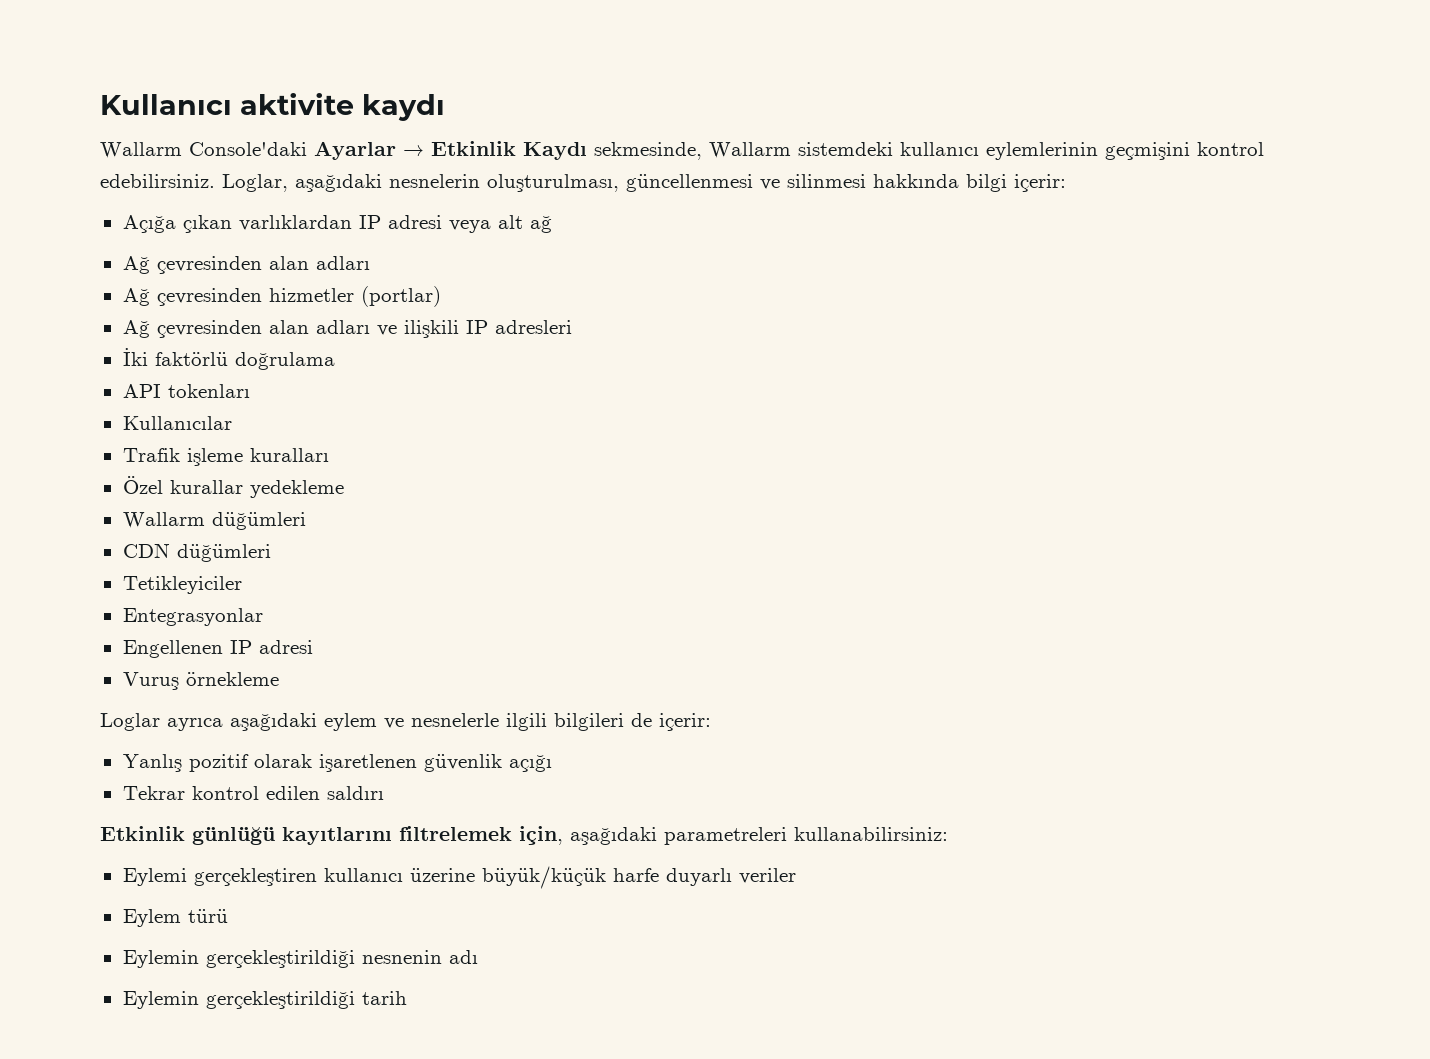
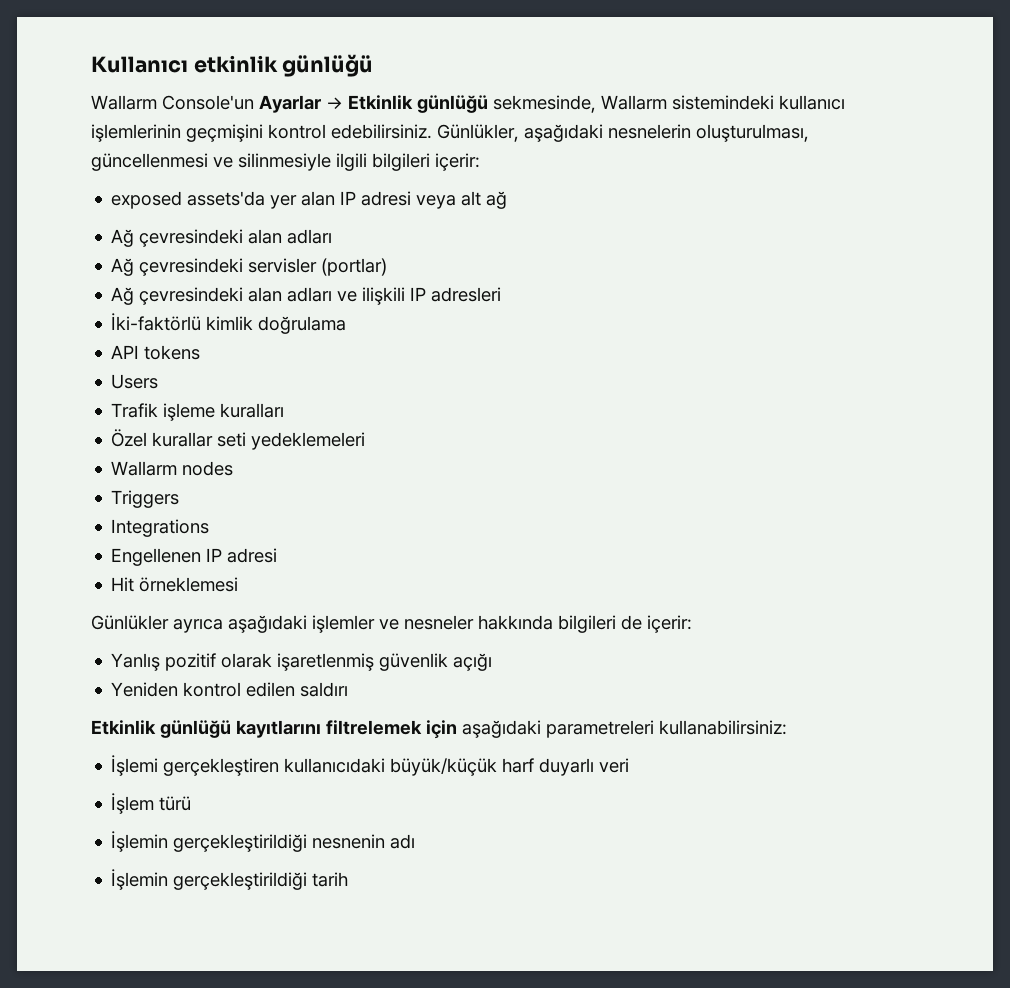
- Kullanıcı aktivite kaydı
- Wallarm Console'daki Ayarlar → Etkinlik Kaydı sekmesinde, Wallarm sistemdeki kullanıcı eylemlerinin geçmişini kontrol edebilirsiniz.
+ Kullanıcı etkinlik günlüğü
+ Wallarm Console'un Ayarlar → Etkinlik günlüğü sekmesinde, Wallarm sistemindeki kullanıcı işlemlerinin geçmişini kontrol edebilirsiniz.
- Loglar, aşağıdaki nesnelerin oluşturulması, güncellenmesi ve silinmesi hakkında bilgi içerir:
- Açığa çıkan varlıklardan IP adresi veya alt ağ
- Ağ çevresinden alan adları
+ Günlükler, aşağıdaki nesnelerin oluşturulması, güncellenmesi ve silinmesiyle ilgili bilgileri içerir:
+ exposed assets'da yer alan IP adresi veya alt ağ
+ Ağ çevresindeki alan adları
- Ağ çevresinden hizmetler (portlar)
+ Ağ çevresindeki servisler (portlar)
- Ağ çevresinden alan adları ve ilişkili IP adresleri
+ Ağ çevresindeki alan adları ve ilişkili IP adresleri
- İki faktörlü doğrulama
+ İki‑faktörlü kimlik doğrulama
- API tokenları
- Kullanıcılar
+ API tokens
+ Users
- Özel kurallar yedekleme
- Wallarm düğümleri
- CDN düğümleri
- Tetikleyiciler
- Entegrasyonlar
+ Özel kurallar seti yedeklemeleri
+ Wallarm nodes
+ Triggers
+ Integrations
  Engellenen IP adresi
- Vuruş örnekleme
- Loglar ayrıca aşağıdaki eylem ve nesnelerle ilgili bilgileri de içerir:
+ Hit örneklemesi
+ Günlükler ayrıca aşağıdaki işlemler ve nesneler hakkında bilgileri de içerir:
- Yanlış pozitif olarak işaretlenen güvenlik açığı
+ Yanlış pozitif olarak işaretlenmiş güvenlik açığı
- Tekrar kontrol edilen saldırı
+ Yeniden kontrol edilen saldırı
- Etkinlik günlüğü kayıtlarını filtrelemek için, aşağıdaki parametreleri kullanabilirsiniz:
+ Etkinlik günlüğü kayıtlarını filtrelemek için aşağıdaki parametreleri kullanabilirsiniz:
- Eylemi gerçekleştiren kullanıcı üzerine büyük/küçük harfe duyarlı veriler
- Eylem türü
+ İşlemi gerçekleştiren kullanıcıdaki büyük/küçük harf duyarlı veri
+ İşlem türü
- Eylemin gerçekleştirildiği nesnenin adı
+ İşlemin gerçekleştirildiği nesnenin adı
- Eylemin gerçekleştirildiği tarih
+ İşlemin gerçekleştirildiği tarih

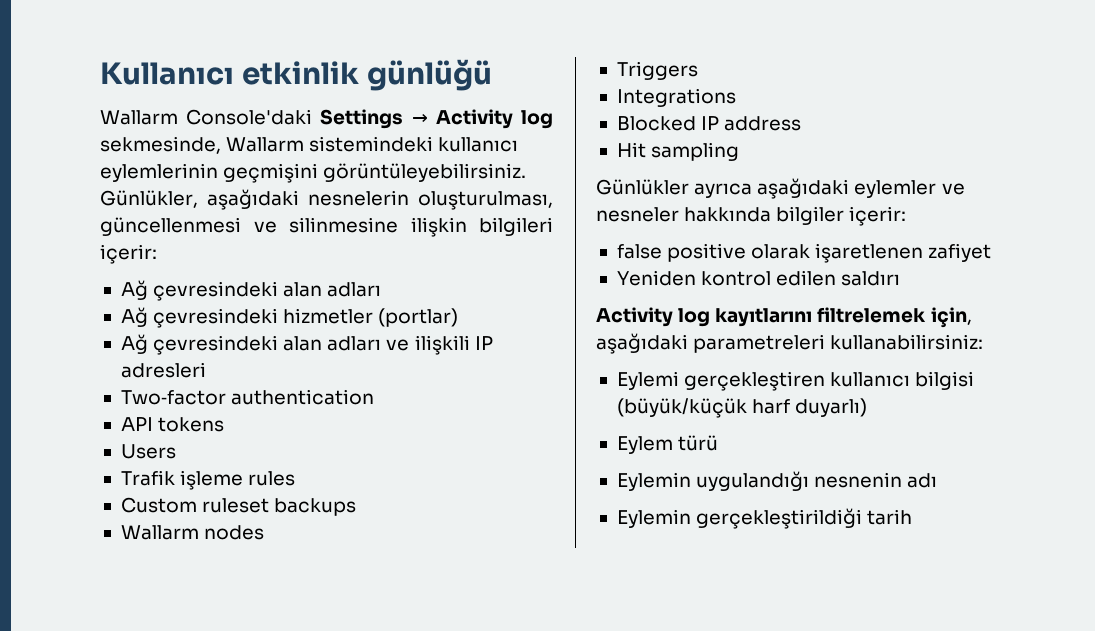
- Wallarm Console'un Ayarlar → Etkinlik günlüğü sekmesinde, Wallarm sistemindeki kullanıcı işlemlerinin geçmişini kontrol edebilirsiniz.
+ Wallarm Console'daki Settings → Activity log sekmesinde, Wallarm sistemindeki kullanıcı eylemlerinin geçmişini görüntüleyebilirsiniz.
- Günlükler, aşağıdaki nesnelerin oluşturulması, güncellenmesi ve silinmesiyle ilgili bilgileri içerir:
+ Günlükler, aşağıdaki nesnelerin oluşturulması, güncellenmesi ve silinmesine ilişkin bilgileri içerir:
- exposed assets'da yer alan IP adresi veya alt ağ
- Ağ çevresindeki servisler (portlar)
+ Ağ çevresindeki hizmetler (portlar)
- İki‑faktörlü kimlik doğrulama
+ Two‑factor authentication
- Trafik işleme kuralları
- Özel kurallar seti yedeklemeleri
+ Trafik işleme rules
+ Custom ruleset backups
- Engellenen IP adresi
+ Blocked IP address
- Hit örneklemesi
+ Hit sampling
- Günlükler ayrıca aşağıdaki işlemler ve nesneler hakkında bilgileri de içerir:
- Yanlış pozitif olarak işaretlenmiş güvenlik açığı
+ Günlükler ayrıca aşağıdaki eylemler ve nesneler hakkında bilgiler içerir:
+ false positive olarak işaretlenen zafiyet
- Etkinlik günlüğü kayıtlarını filtrelemek için aşağıdaki parametreleri kullanabilirsiniz:
+ Activity log kayıtlarını filtrelemek için, aşağıdaki parametreleri kullanabilirsiniz:
- İşlemi gerçekleştiren kullanıcıdaki büyük/küçük harf duyarlı veri
- İşlem türü
+ Eylemi gerçekleştiren kullanıcı bilgisi (büyük/küçük harf duyarlı)
+ Eylem türü
- İşlemin gerçekleştirildiği nesnenin adı
+ Eylemin uygulandığı nesnenin adı
- İşlemin gerçekleştirildiği tarih
+ Eylemin gerçekleştirildiği tarih

